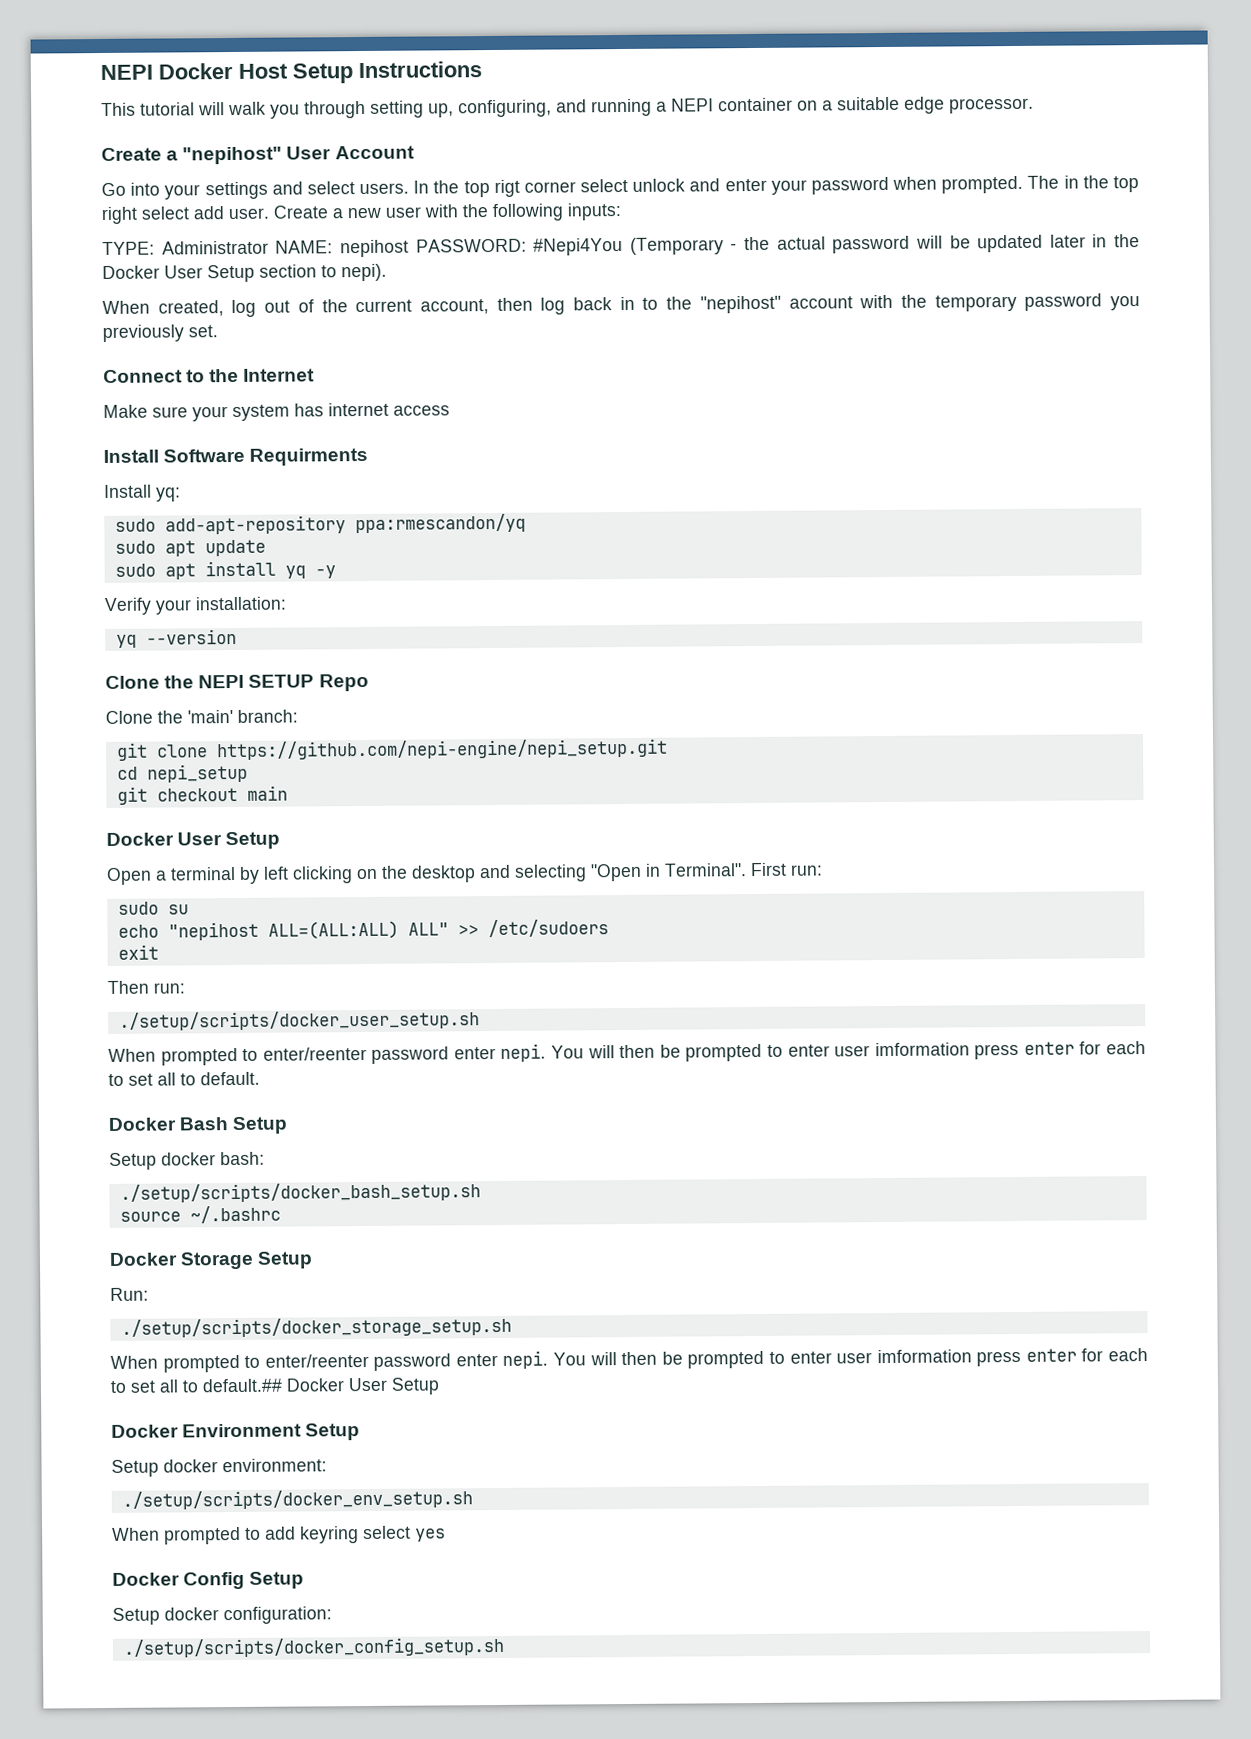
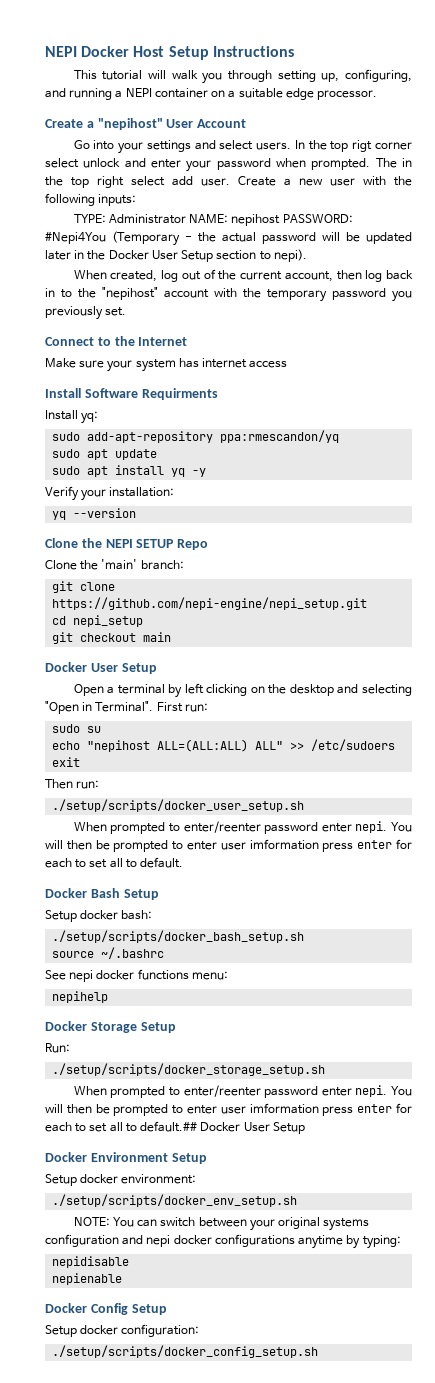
+ See nepi docker functions menu:
+ nepihelp
- When prompted to add keyring select yes
+ NOTE: You can switch between your original systems configuration and nepi docker configurations anytime by typing:
+ nepidisable
+ nepienable

